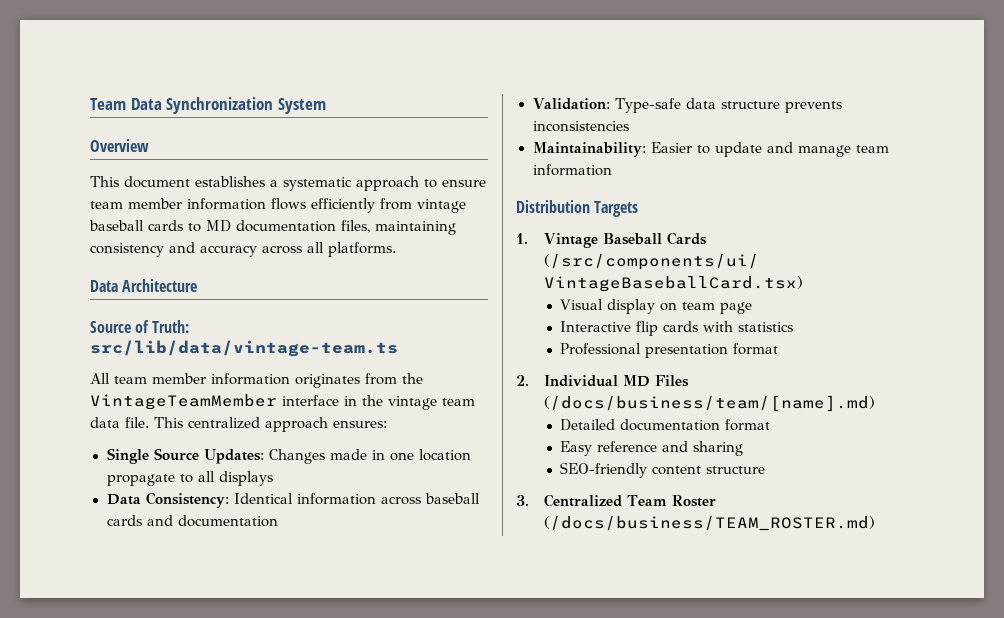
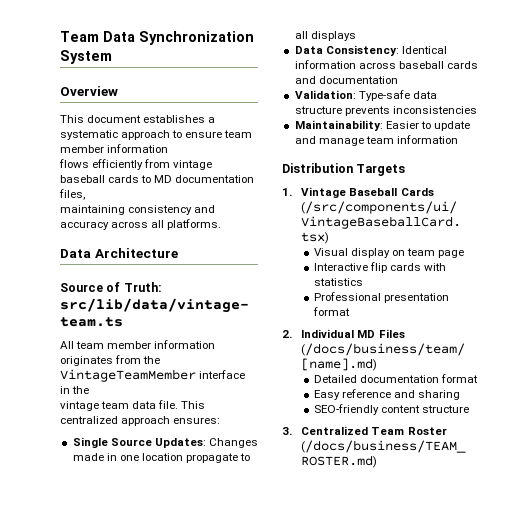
- This document establishes a systematic approach to ensure team member information flows efficiently from vintage baseball cards to MD documentation files, maintaining consistency and accuracy across all platforms.
+ This document establishes a systematic approach to ensure team member information
+ flows efficiently from vintage baseball cards to MD documentation files,
+ maintaining consistency and accuracy across all platforms.
- All team member information originates from the VintageTeamMember interface in the vintage team data file.
+ All team member information originates from the VintageTeamMember interface in the
+ vintage team data file.

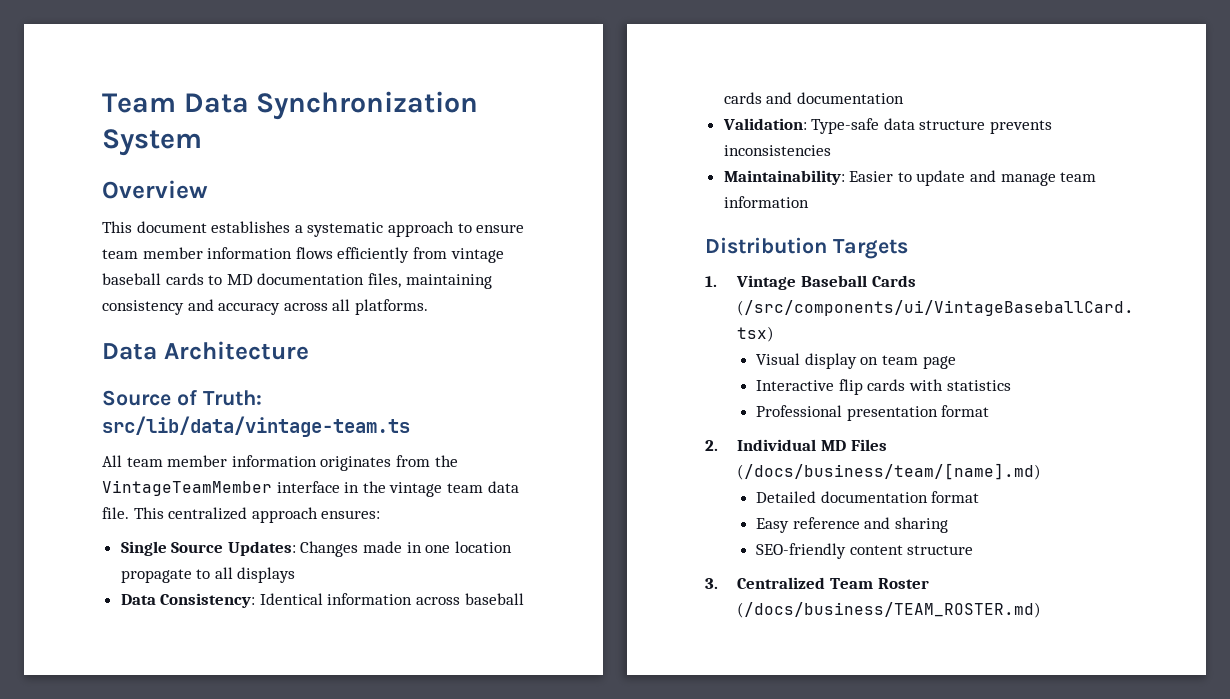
- This document establishes a systematic approach to ensure team member information
- flows efficiently from vintage baseball cards to MD documentation files,
- maintaining consistency and accuracy across all platforms.
+ This document establishes a systematic approach to ensure team member information flows efficiently from vintage baseball cards to MD documentation files, maintaining consistency and accuracy across all platforms.
- All team member information originates from the VintageTeamMember interface in the
- vintage team data file.
+ All team member information originates from the VintageTeamMember interface in the vintage team data file.

